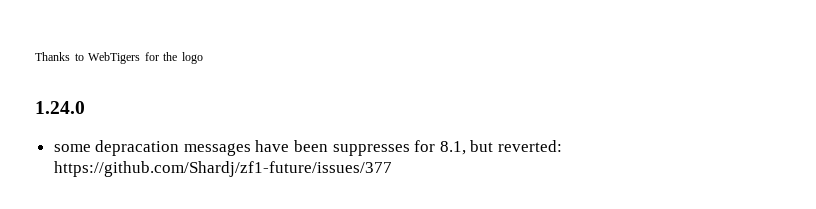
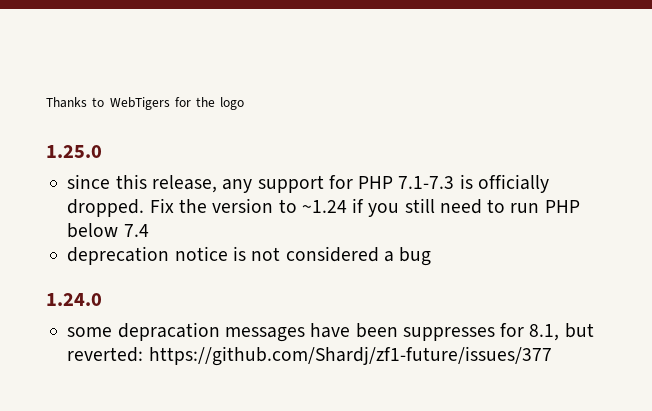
+ 1.25.0
+ since this release, any support for PHP 7.1-7.3 is officially dropped. Fix the version to ~1.24 if you still need to run PHP below 7.4
+ deprecation notice is not considered a bug

